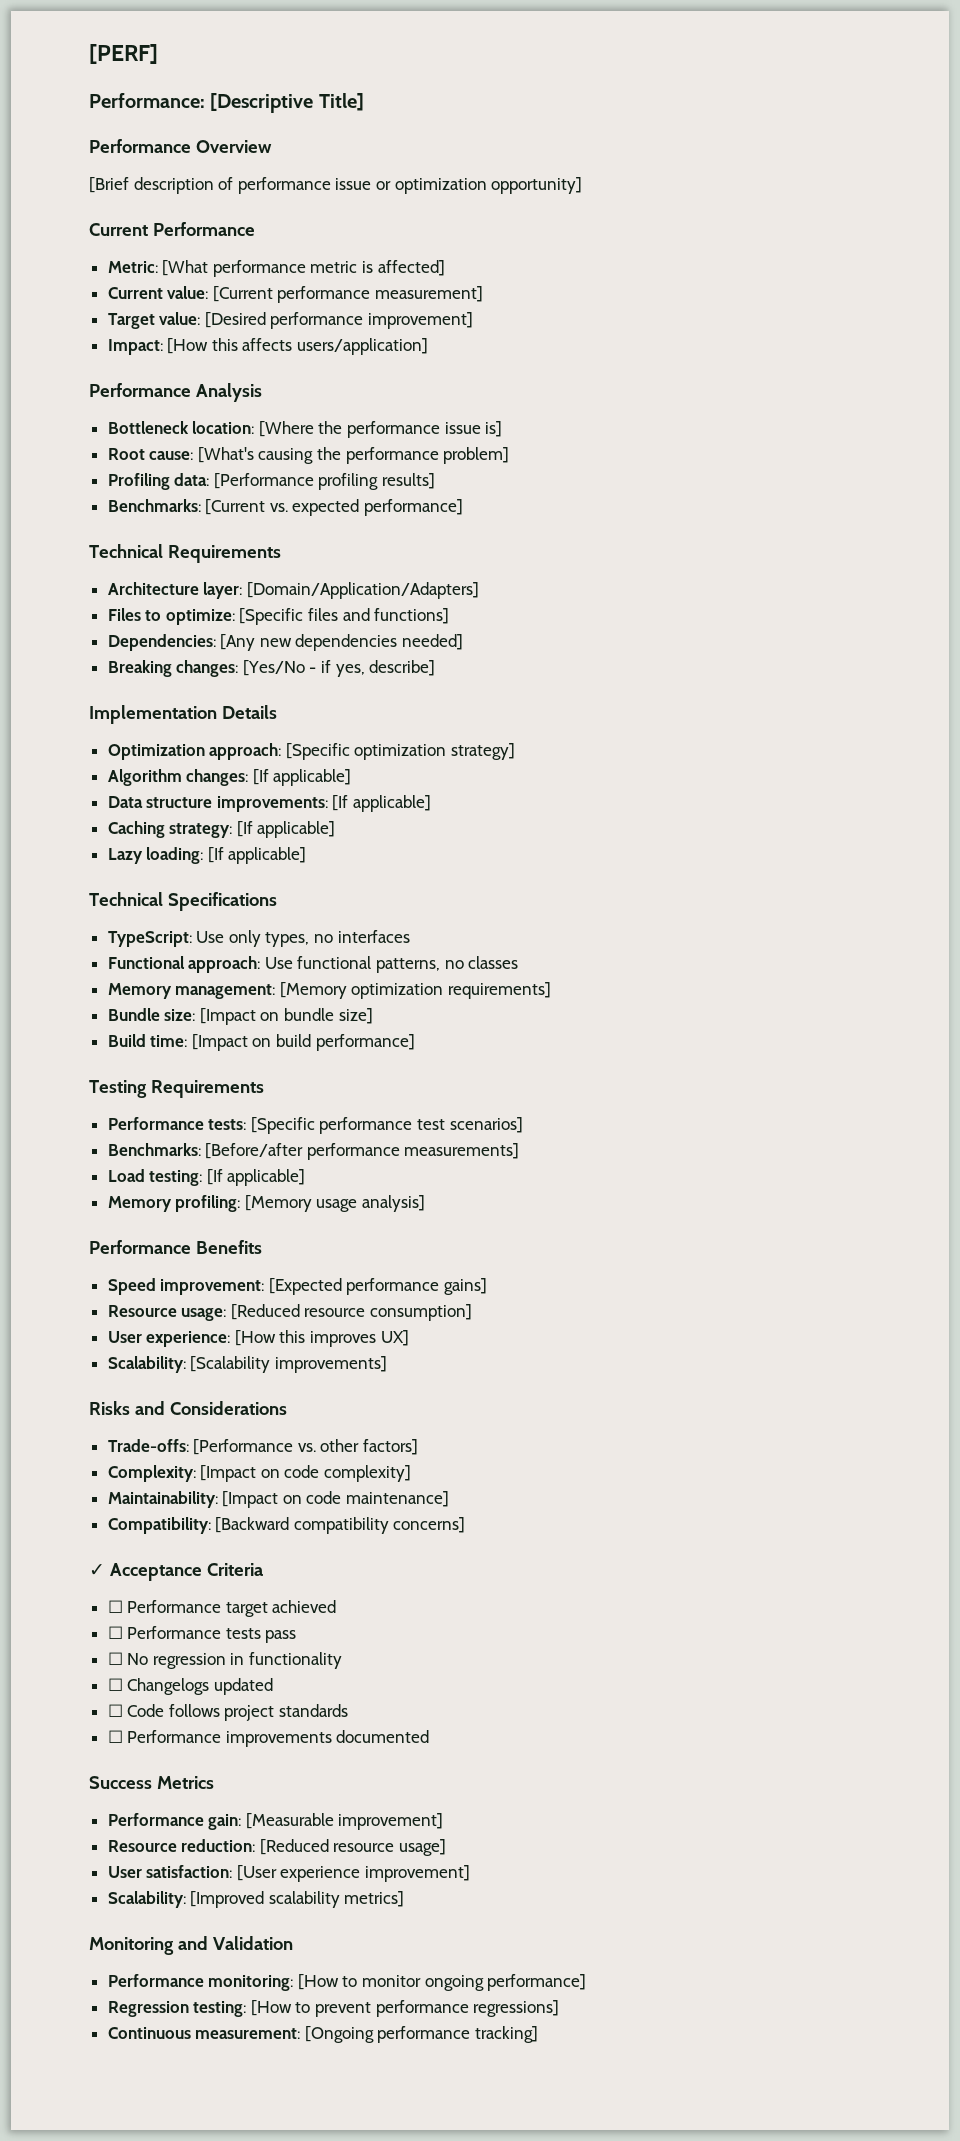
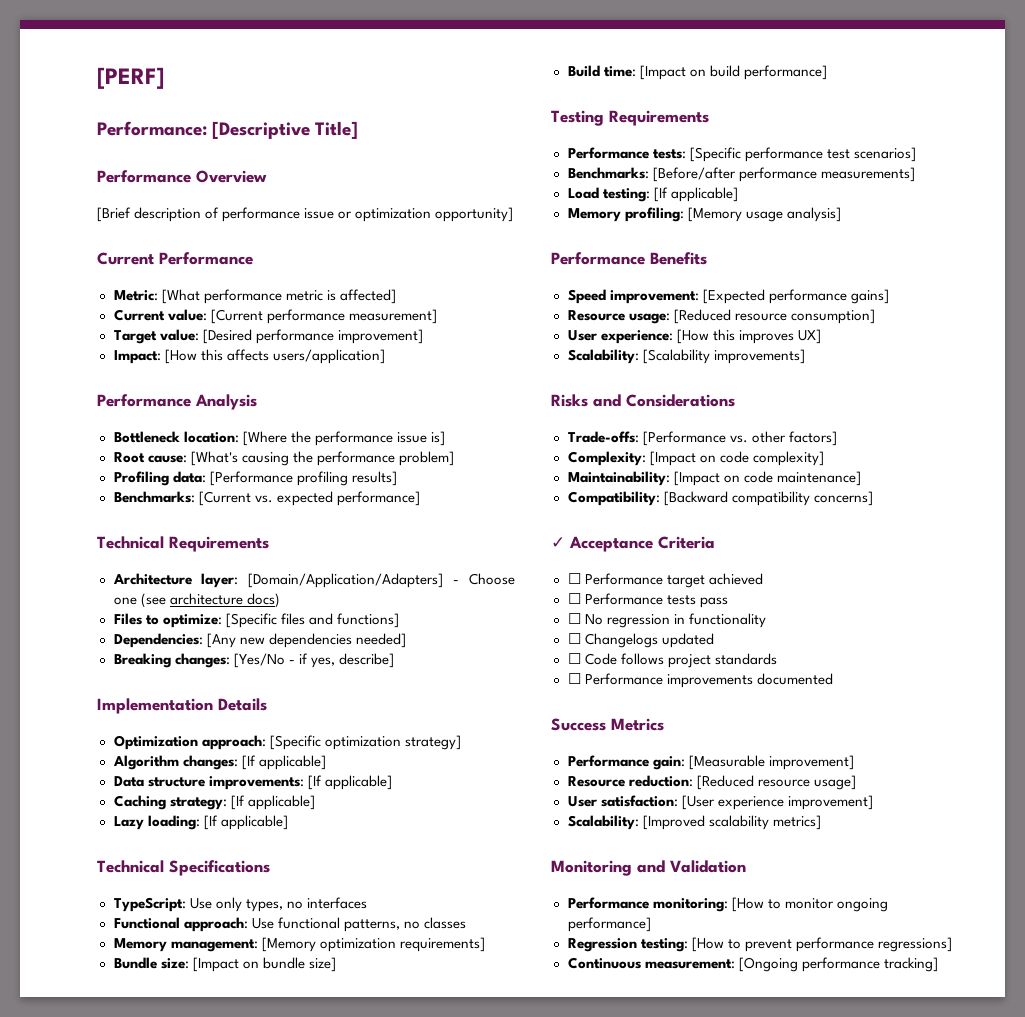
- Architecture layer: [Domain/Application/Adapters]
+ Architecture layer: [Domain/Application/Adapters] - Choose one (see architecture docs)

